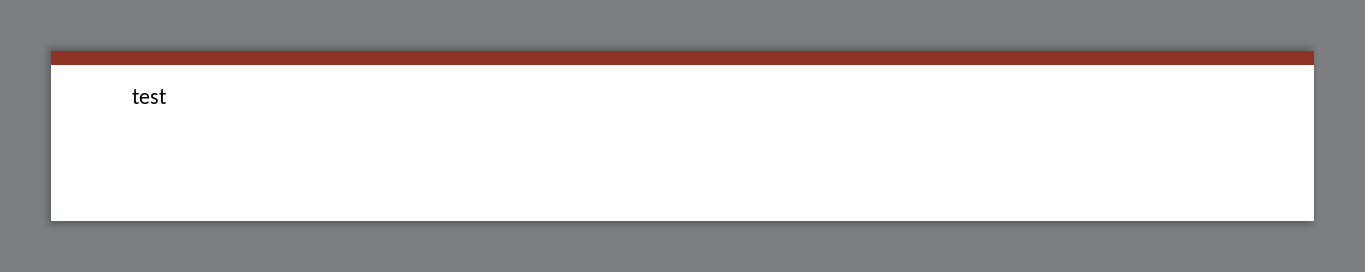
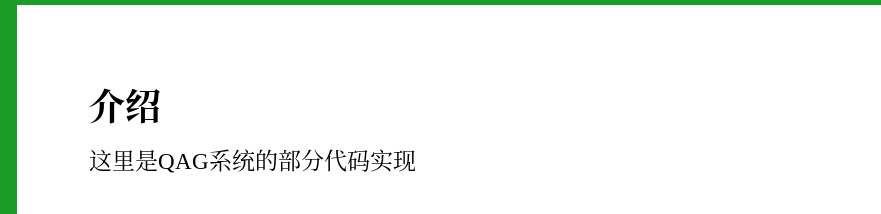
- test
+ 介绍
+ 这里是QAG系统的部分代码实现

